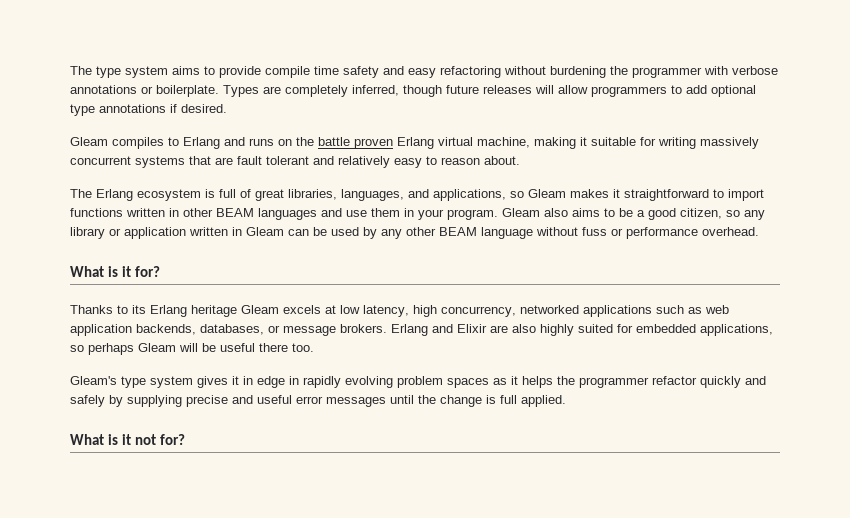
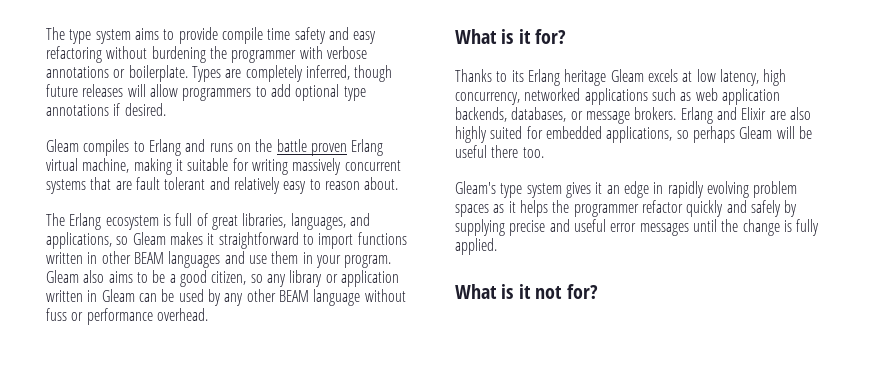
- Gleam's type system gives it in edge in rapidly evolving problem spaces as it helps the programmer refactor quickly and safely by supplying precise and useful error messages until the change is full applied.
+ Gleam's type system gives it an edge in rapidly evolving problem spaces as it helps the programmer refactor quickly and safely by supplying precise and useful error messages until the change is fully applied.

